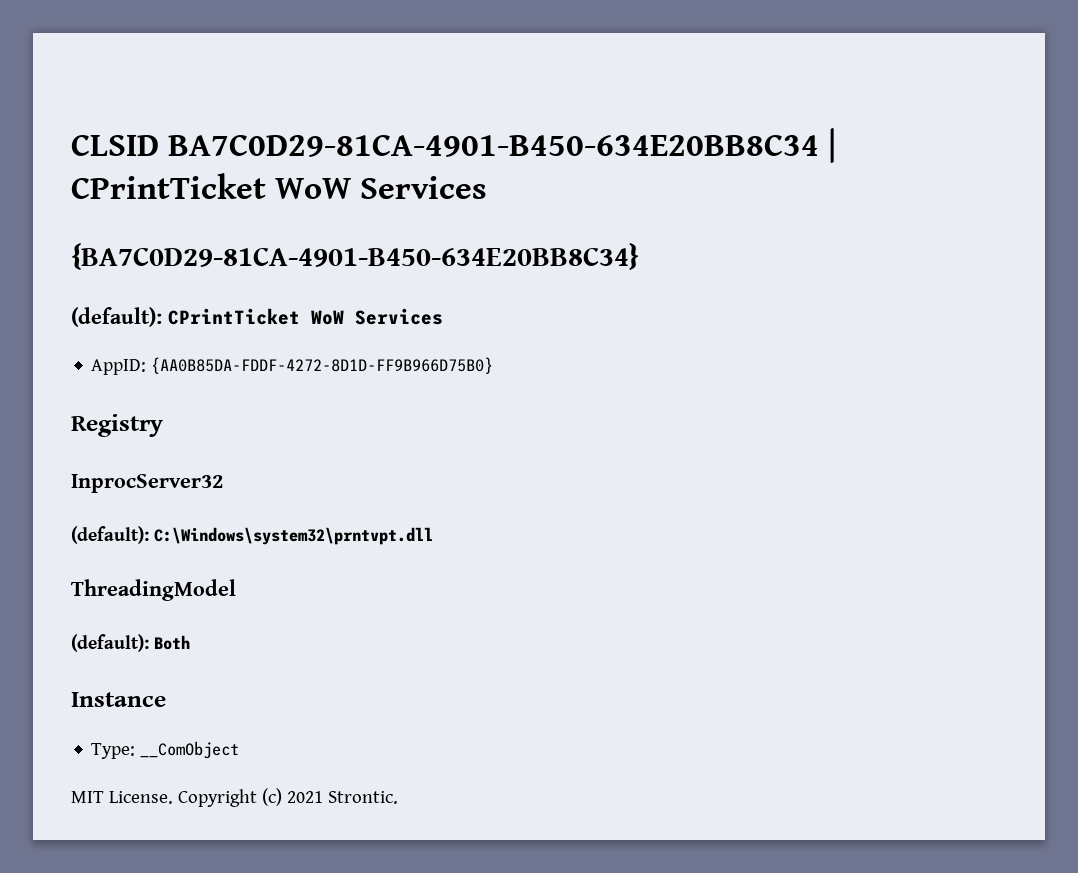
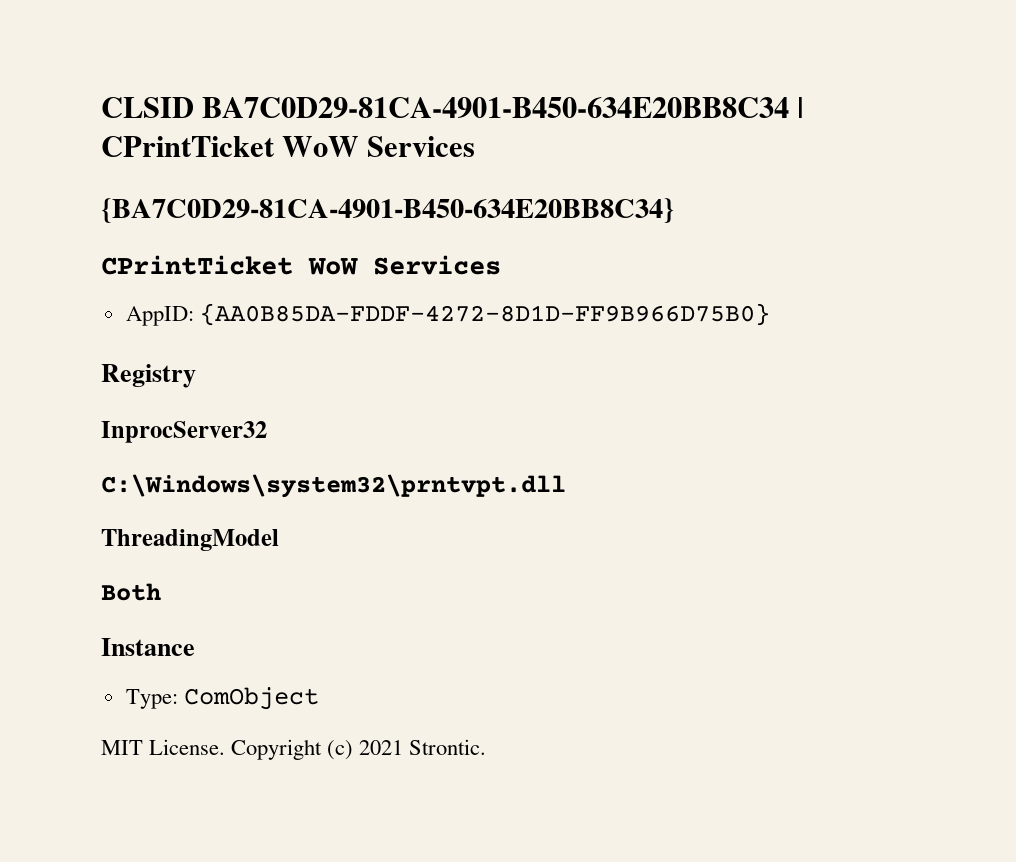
  {BA7C0D29-81CA-4901-B450-634E20BB8C34}
- (default): CPrintTicket WoW Services
+ CPrintTicket WoW Services
- (default): C:\Windows\system32\prntvpt.dll
+ C:\Windows\system32\prntvpt.dll
- (default): Both
+ Both
- Type: __ComObject
+ Type: ComObject

